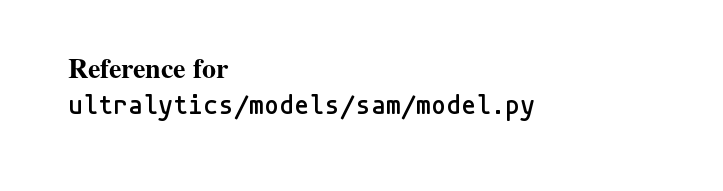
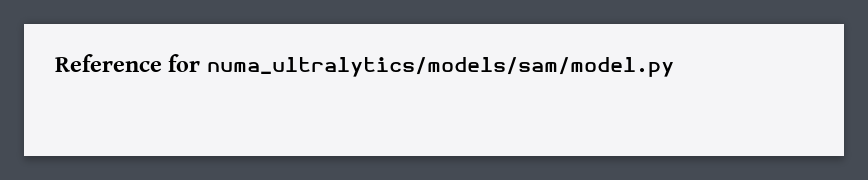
- Reference for ultralytics/models/sam/model.py
+ Reference for numa_ultralytics/models/sam/model.py

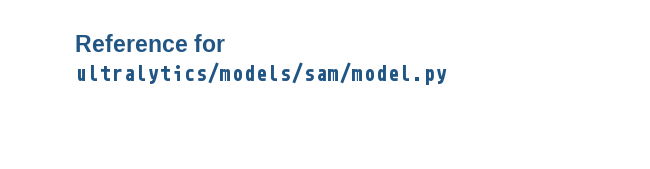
- Reference for numa_ultralytics/models/sam/model.py
+ Reference for ultralytics/models/sam/model.py

